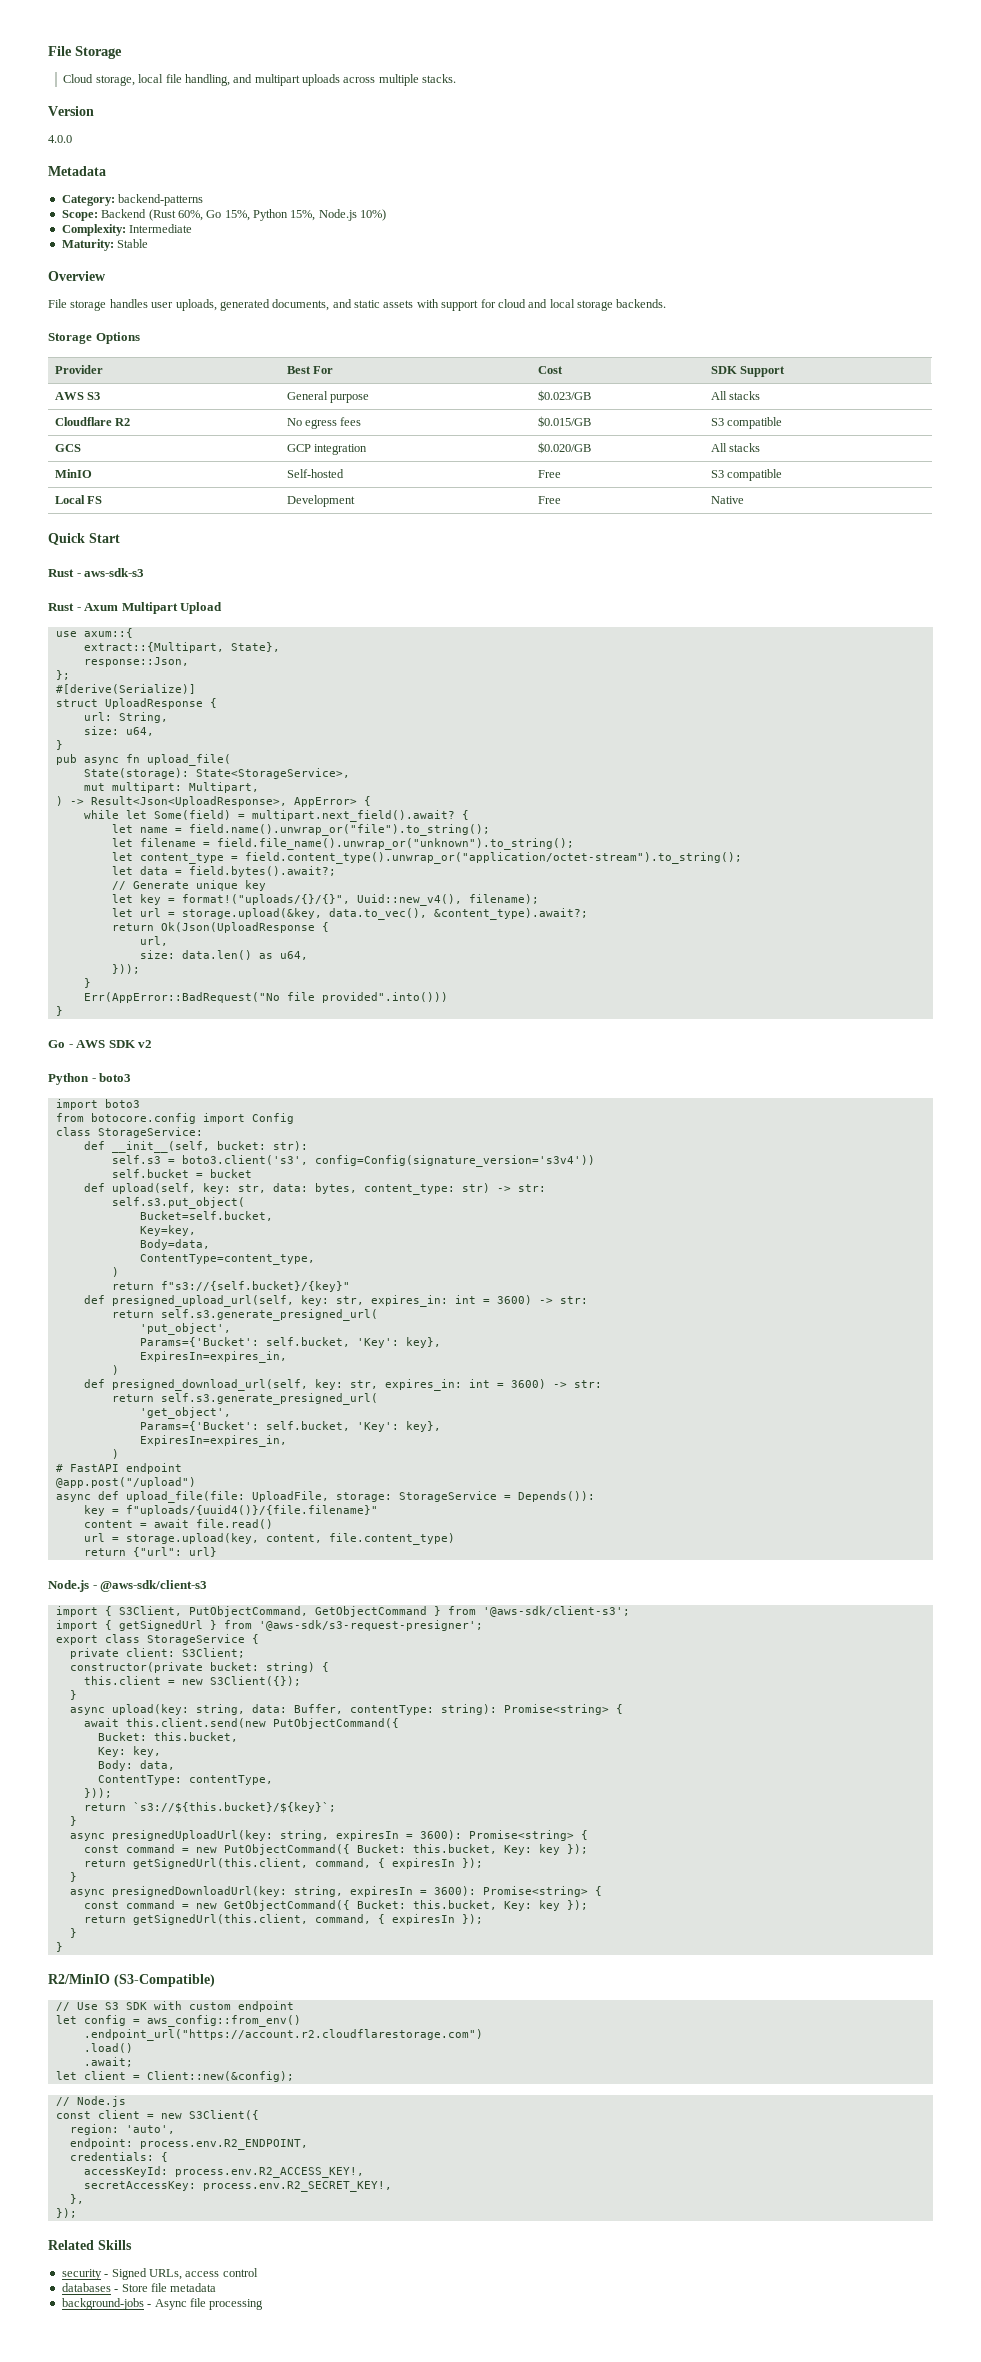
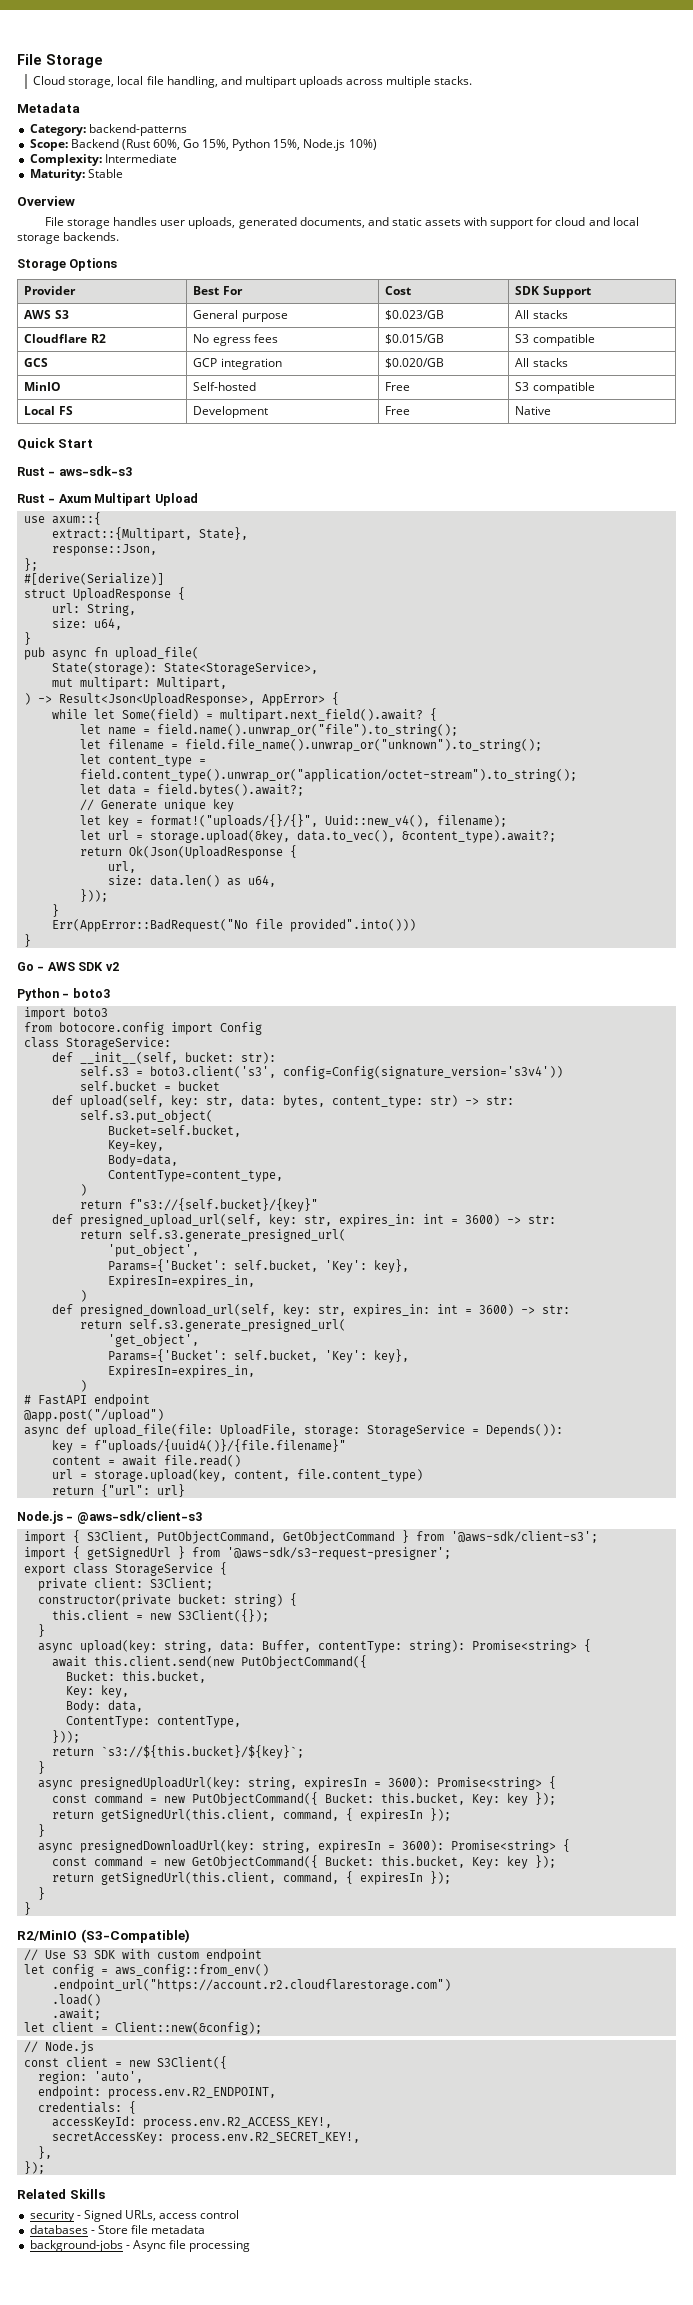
- Version
- 4.0.0

